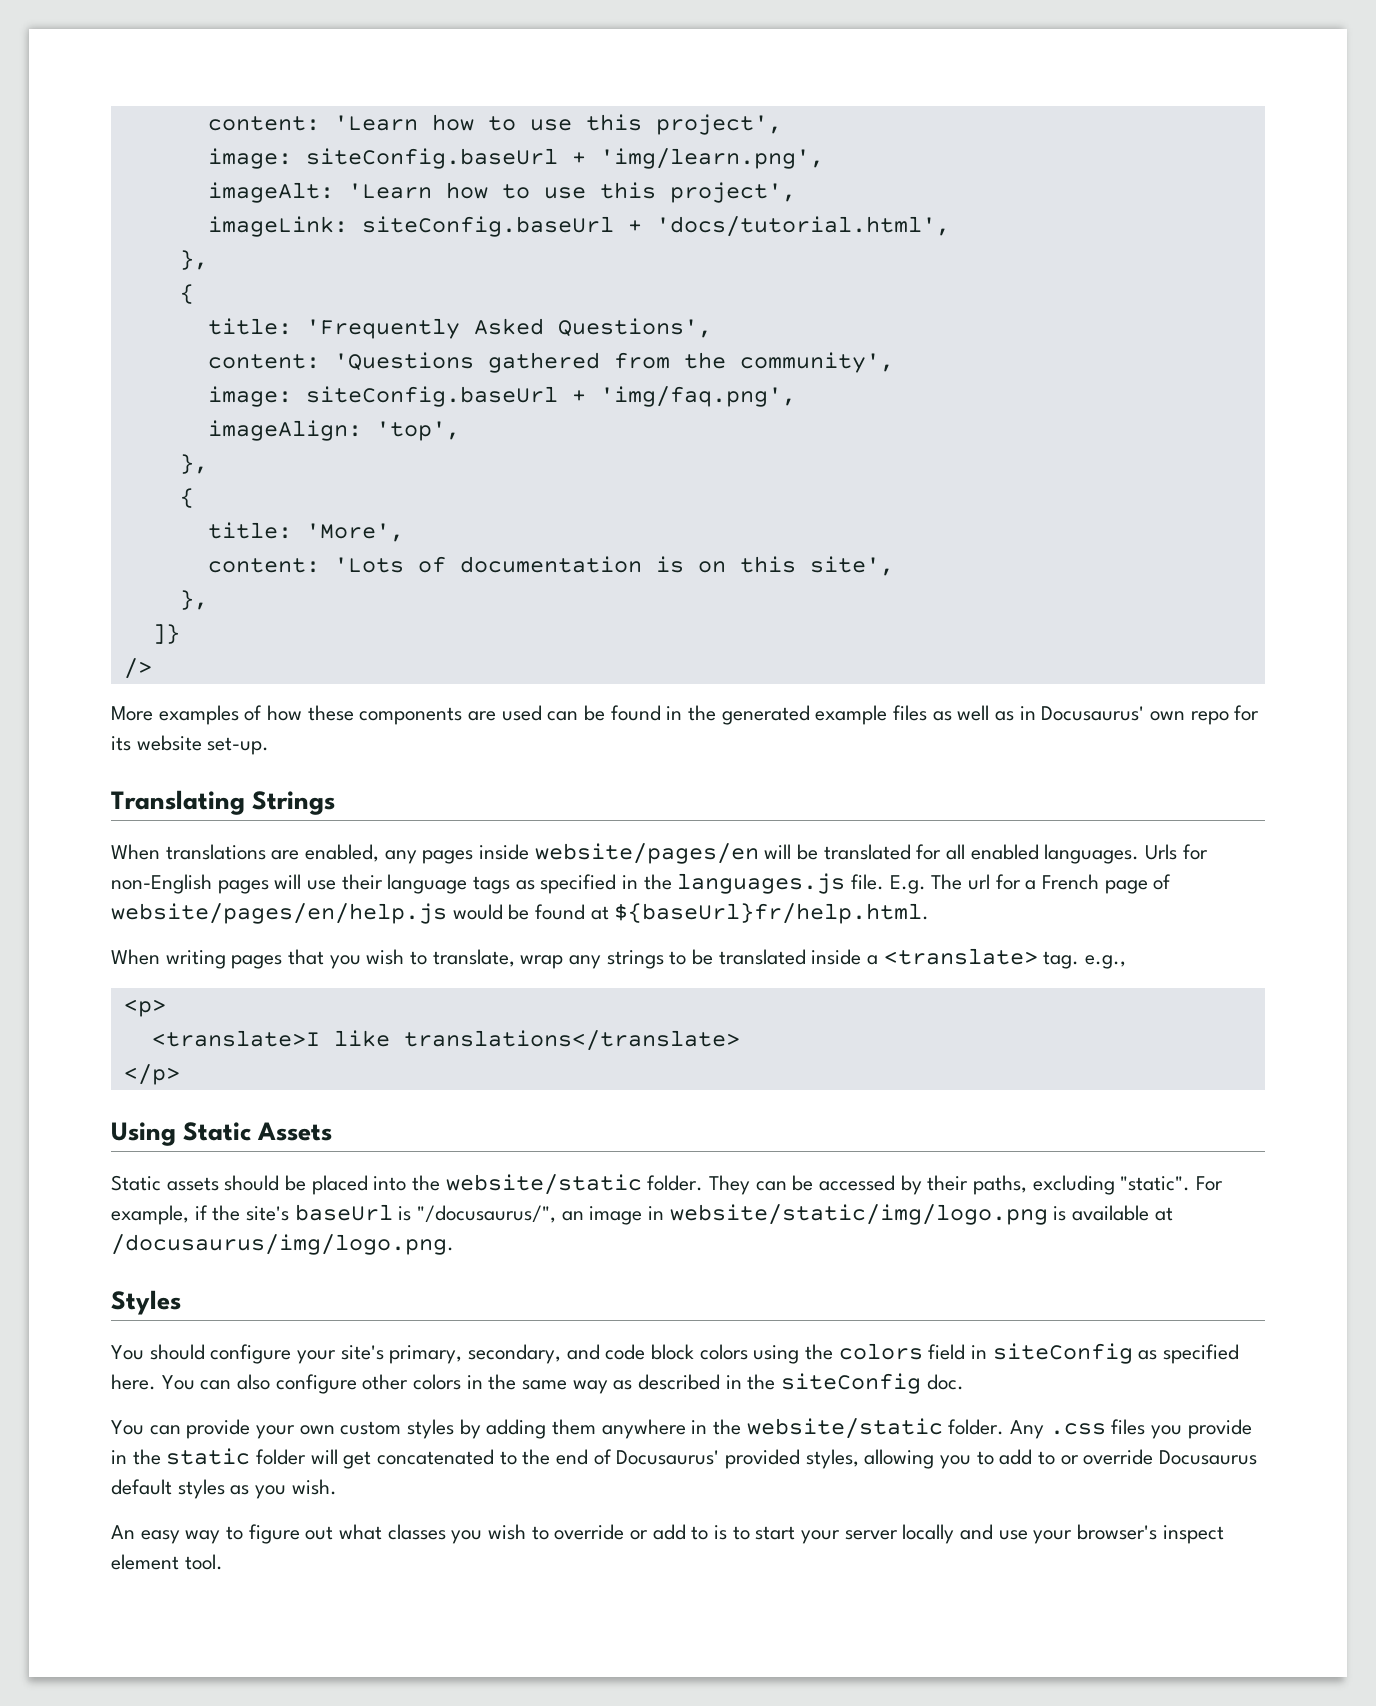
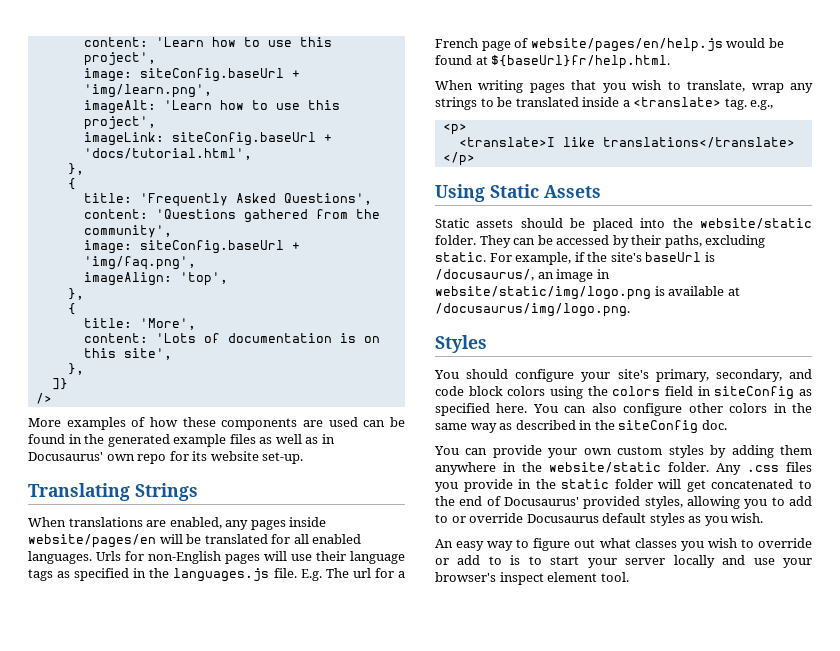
- They can be accessed by their paths, excluding "static".
+ They can be accessed by their paths, excluding static.
- For example, if the site's baseUrl is "/docusaurus/", an image in website/static/img/logo.png is available at /docusaurus/img/logo.png.
+ For example, if the site's baseUrl is /docusaurus/, an image in website/static/img/logo.png is available at /docusaurus/img/logo.png.

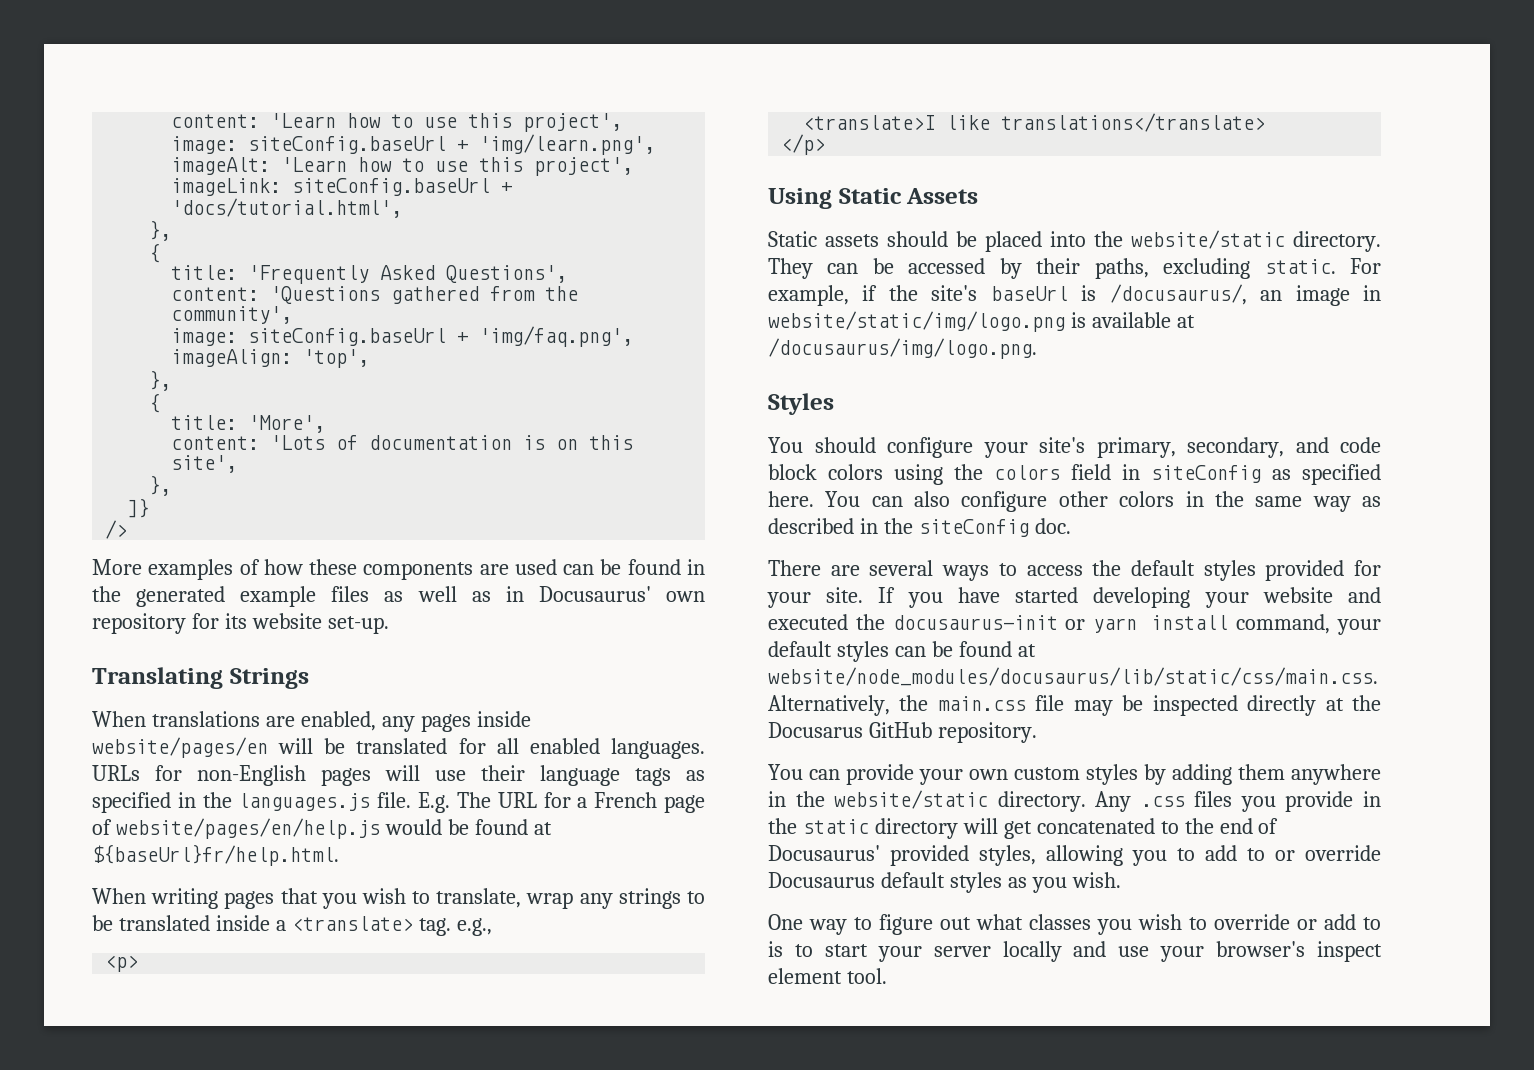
- More examples of how these components are used can be found in the generated example files as well as in Docusaurus' own repo for its website set-up.
+ More examples of how these components are used can be found in the generated example files as well as in Docusaurus' own repository for its website set-up.
- Urls for non-English pages will use their language tags as specified in the languages.js file.
+ URLs for non-English pages will use their language tags as specified in the languages.js file.
- E.g. The url for a French page of website/pages/en/help.js would be found at ${baseUrl}fr/help.html.
+ E.g. The URL for a French page of website/pages/en/help.js would be found at ${baseUrl}fr/help.html.
- Static assets should be placed into the website/static folder.
+ Static assets should be placed into the website/static directory.
+ There are several ways to access the default styles provided for your site. If you have started developing your website and executed the docusaurus-init or yarn install command, your default styles can be found at website/node_modules/docusaurus/lib/static/css/main.css. Alternatively, the main.css file may be inspected directly at the Docusarus GitHub repository.
- You can provide your own custom styles by adding them anywhere in the website/static folder.
+ You can provide your own custom styles by adding them anywhere in the website/static directory.
- Any .css files you provide in the static folder will get concatenated to the end of Docusaurus' provided styles, allowing you to add to or override Docusaurus default styles as you wish.
+ Any .css files you provide in the static directory will get concatenated to the end of Docusaurus' provided styles, allowing you to add to or override Docusaurus default styles as you wish.
- An easy way to figure out what classes you wish to override or add to is to start your server locally and use your browser's inspect element tool.
+ One way to figure out what classes you wish to override or add to is to start your server locally and use your browser's inspect element tool.

